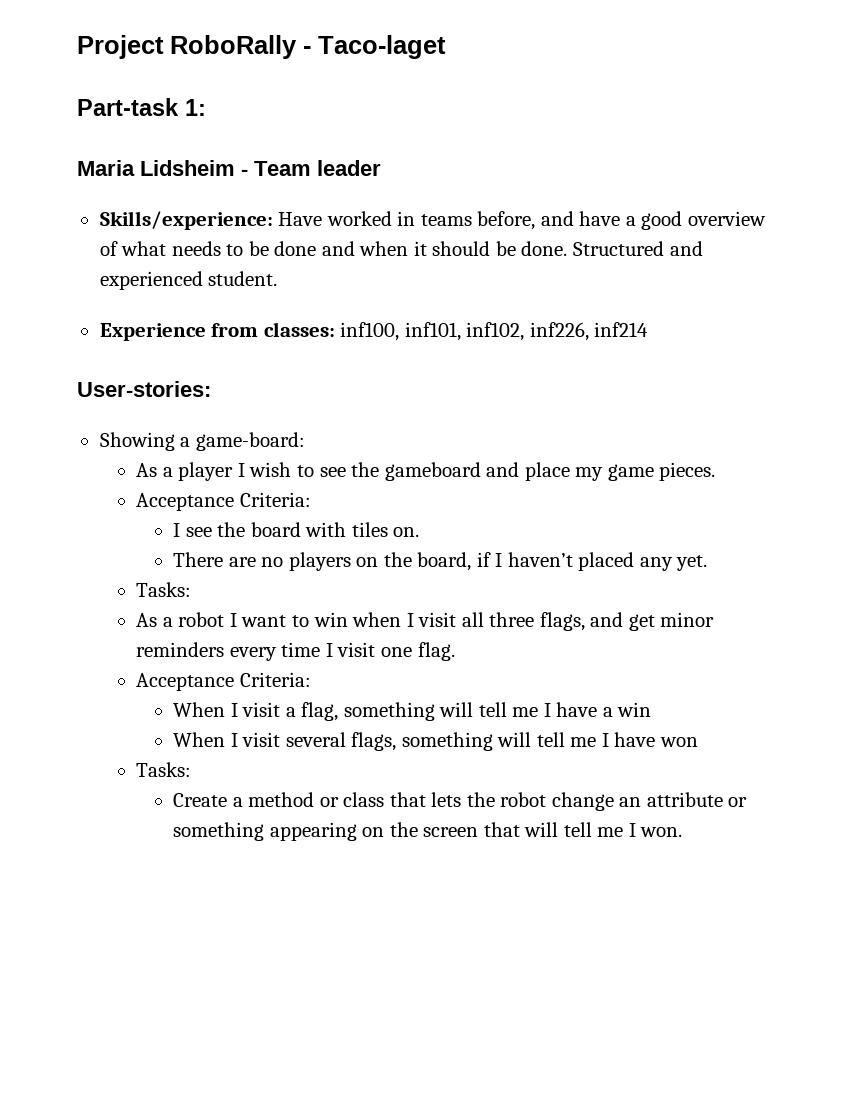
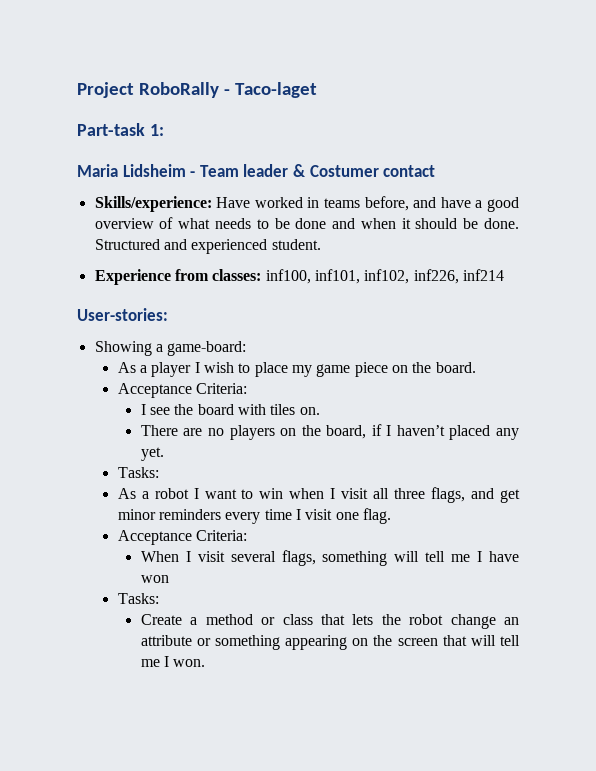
- Maria Lidsheim - Team leader
+ Maria Lidsheim - Team leader & Costumer contact
- As a player I wish to see the gameboard and place my game pieces.
+ As a player I wish to place my game piece on the board.
- When I visit a flag, something will tell me I have a win

